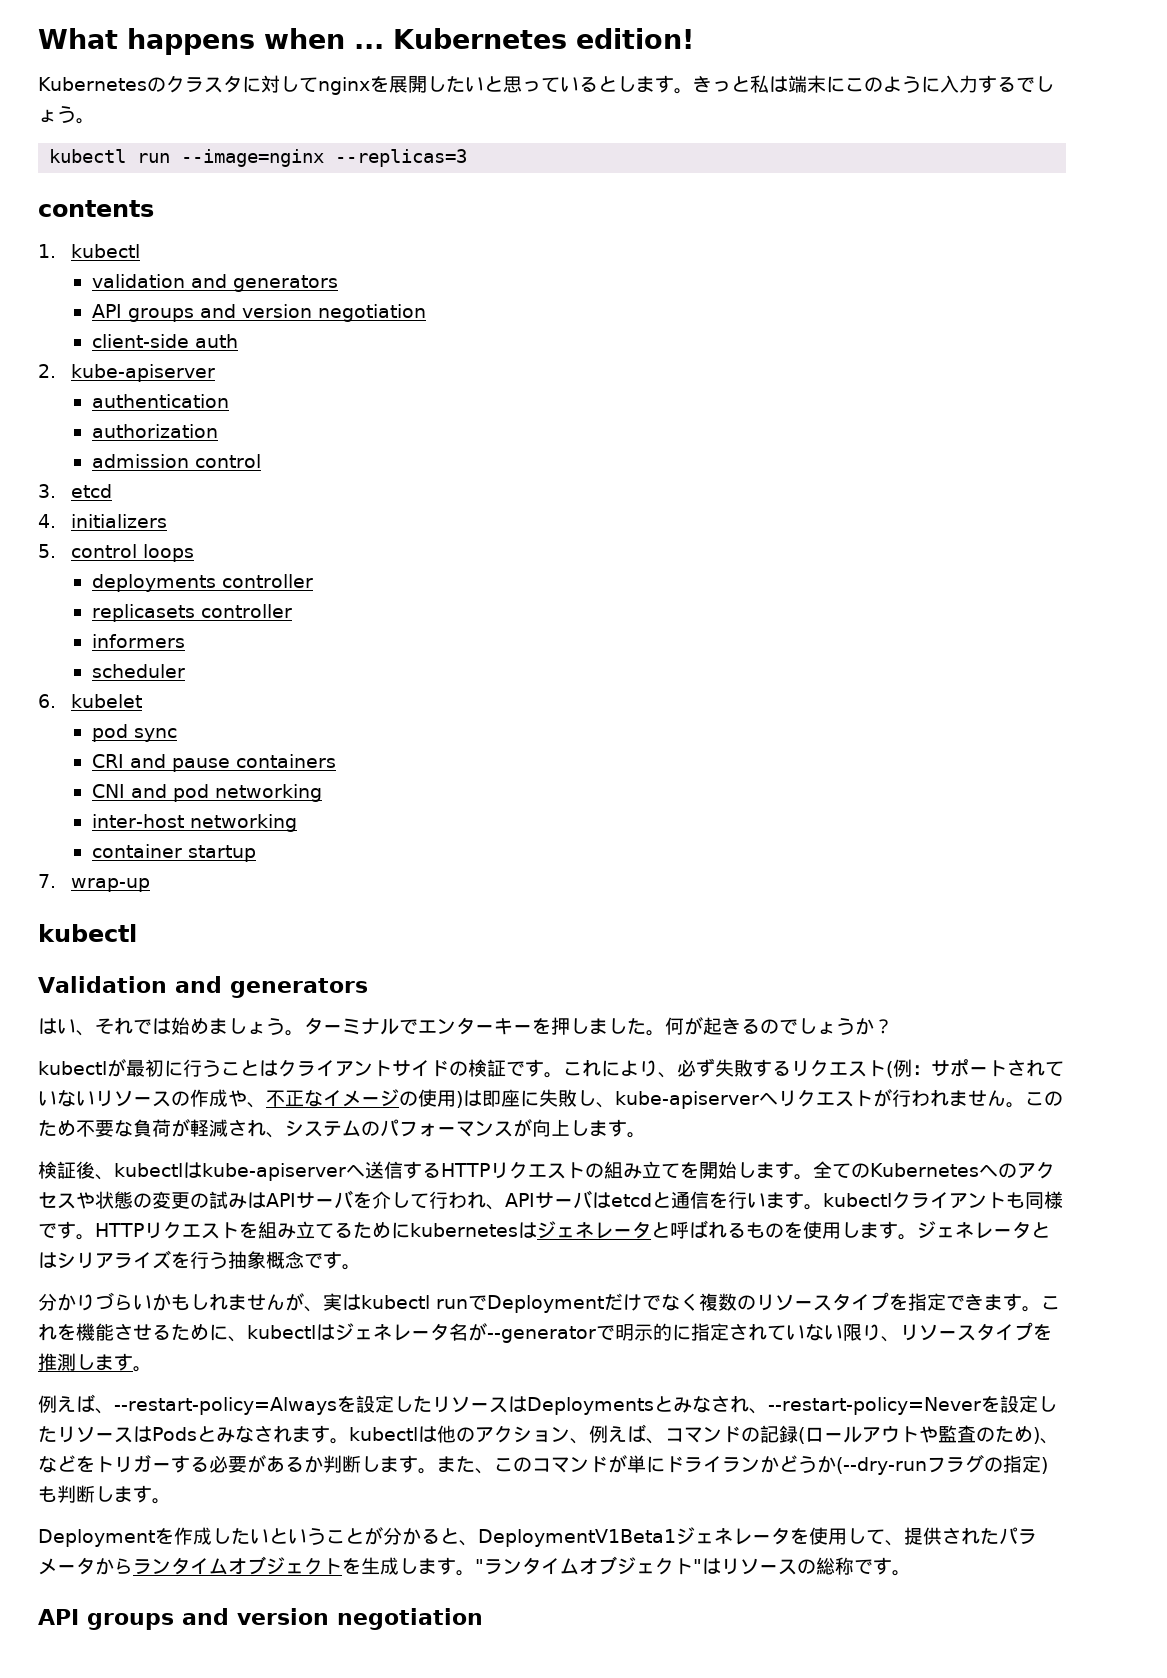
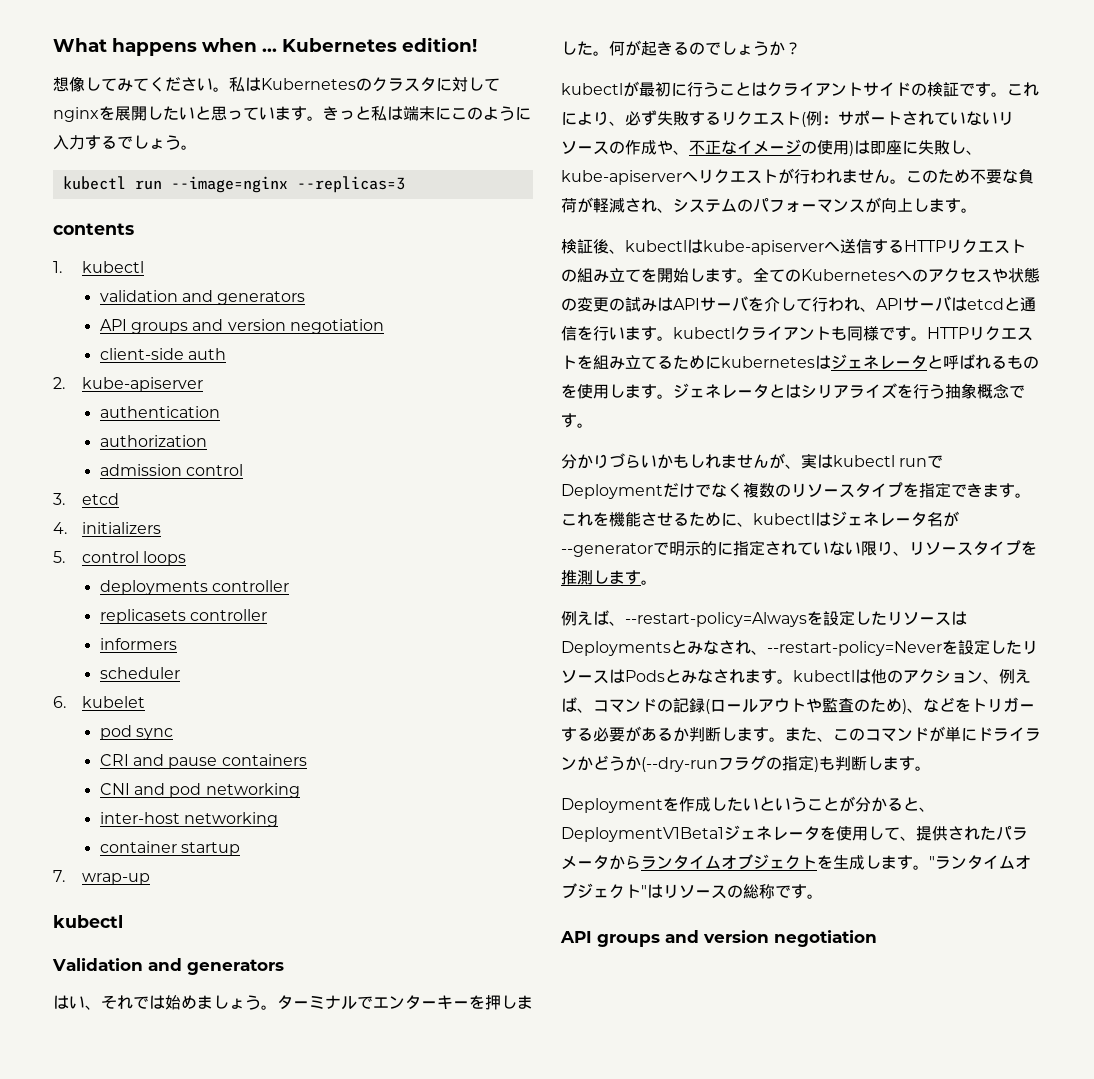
- Kubernetesのクラスタに対してnginxを展開したいと思っているとします。
+ 想像してみてください。私はKubernetesのクラスタに対してnginxを展開したいと思っています。

